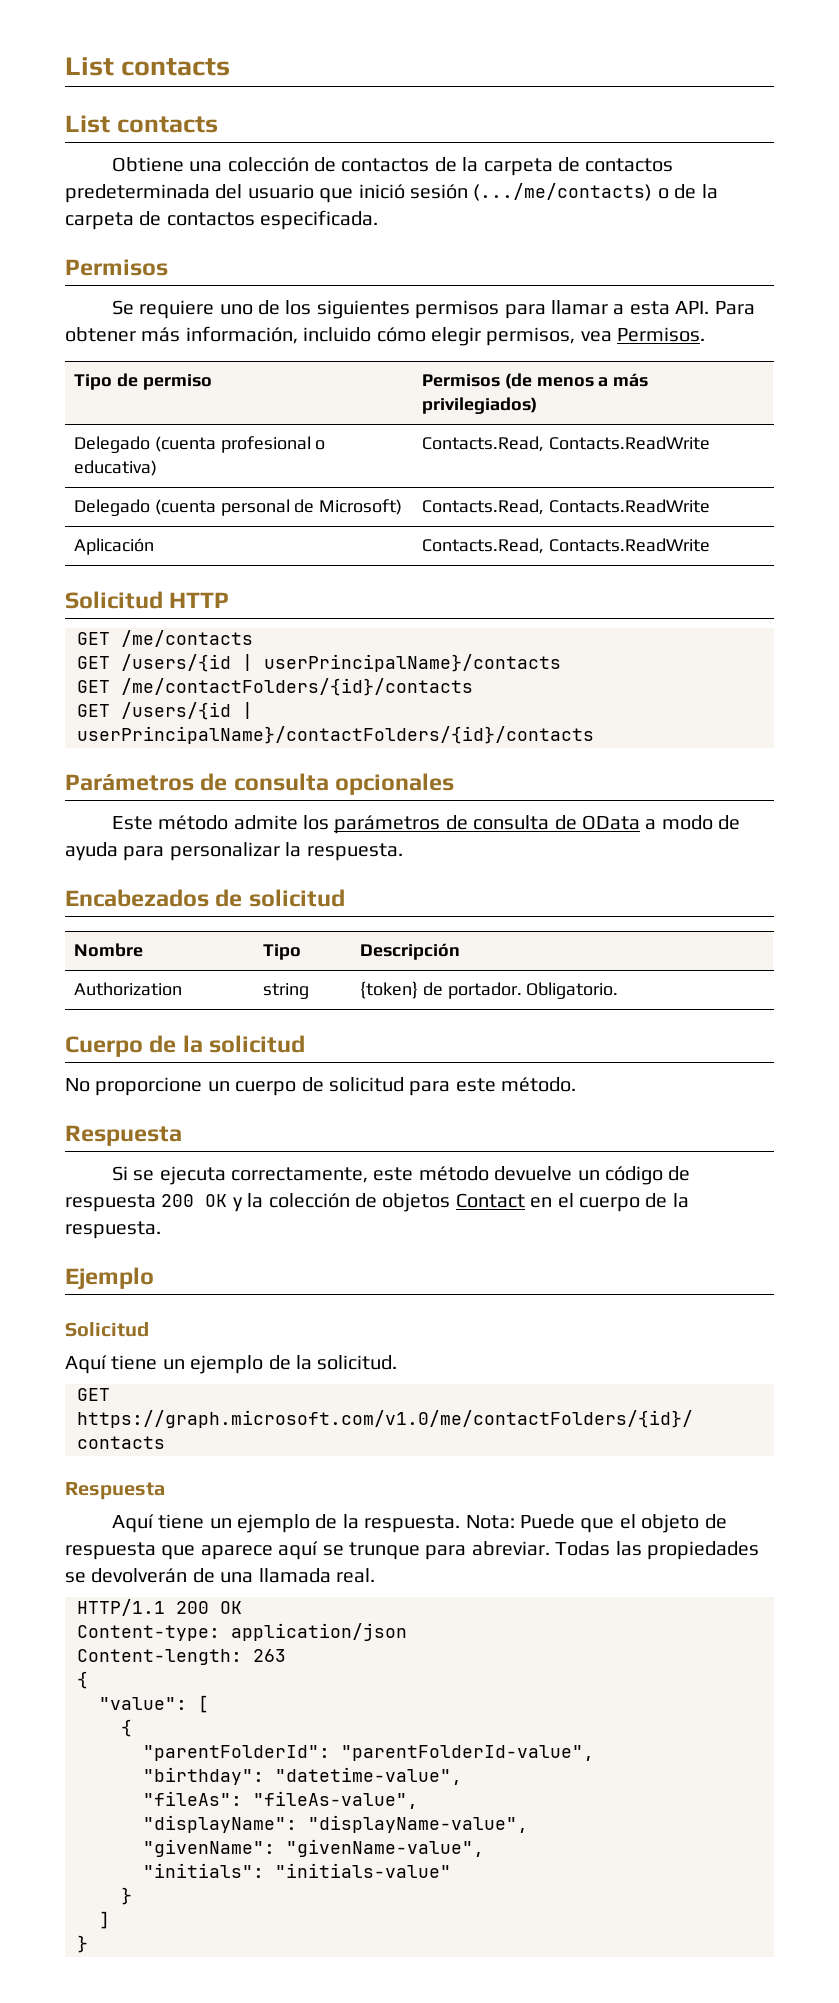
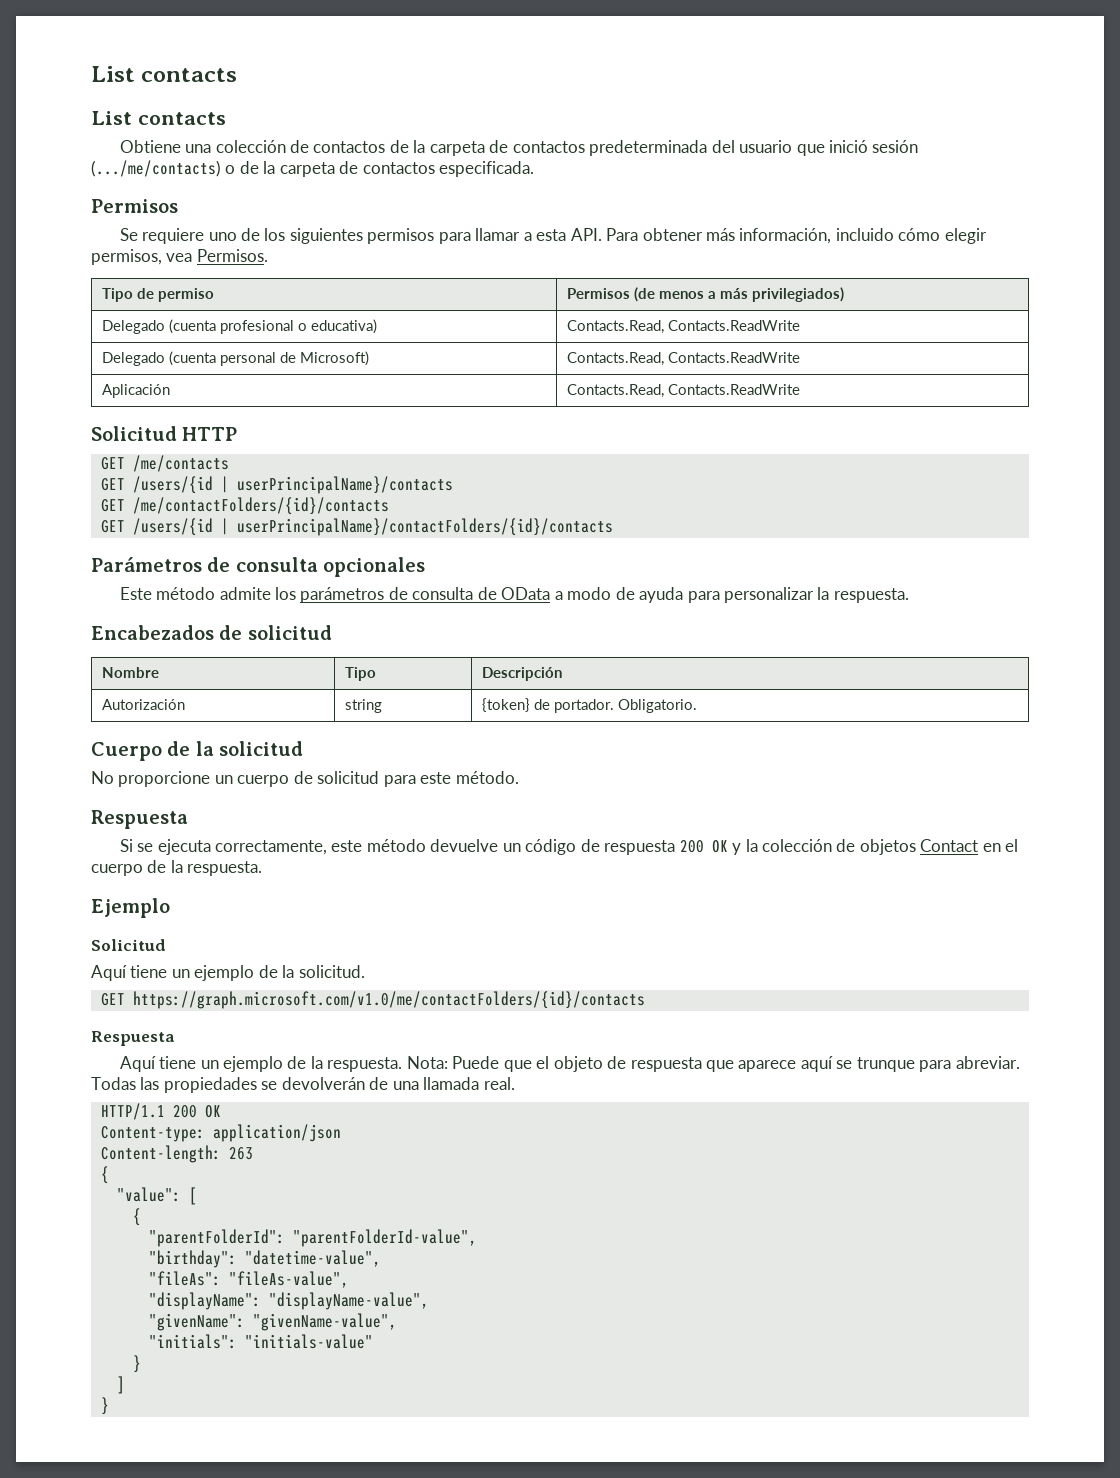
- Authorization | string | {token} de portador. Obligatorio.
+ Autorización | string | {token} de portador. Obligatorio.

